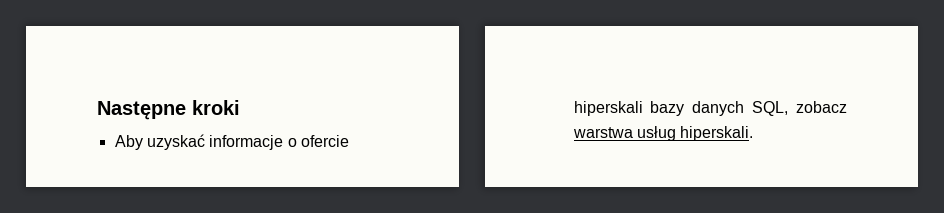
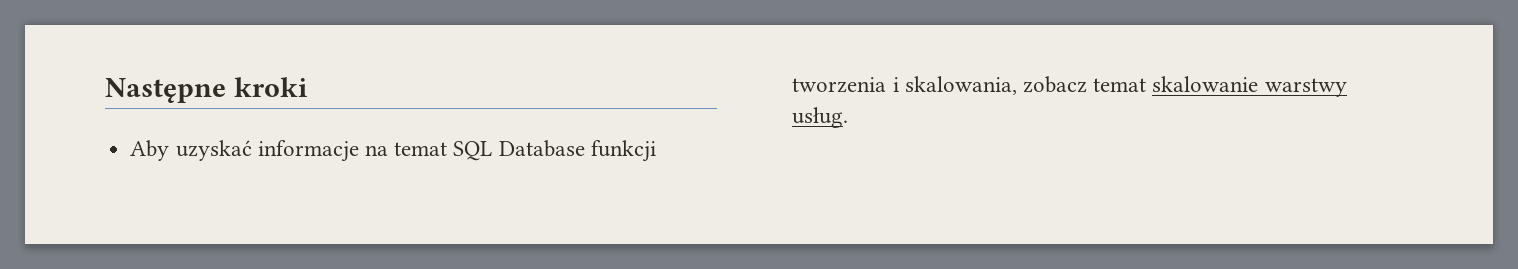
- Aby uzyskać informacje o ofercie hiperskali bazy danych SQL, zobacz warstwa usług hiperskali.
+ Aby uzyskać informacje na temat SQL Database funkcji tworzenia i skalowania, zobacz temat skalowanie warstwy usług.

